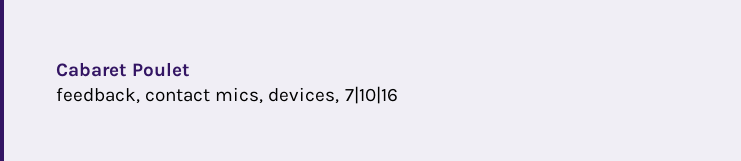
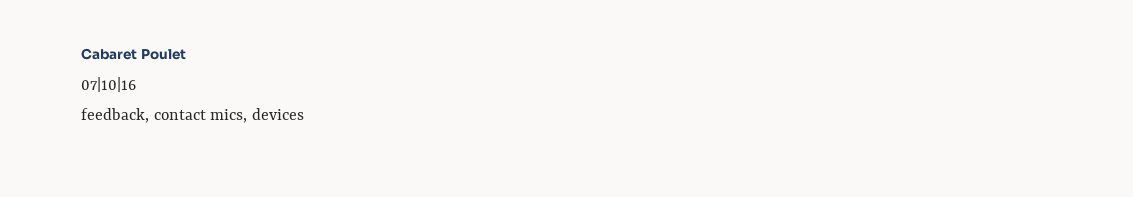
+ 07|10|16
- feedback, contact mics, devices, 7|10|16
+ feedback, contact mics, devices

